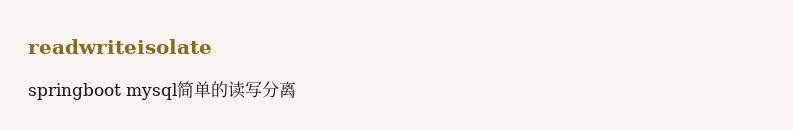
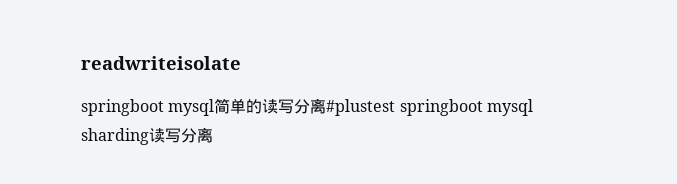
- springboot mysql简单的读写分离
+ springboot mysql简单的读写分离#plustest springboot mysql sharding读写分离

